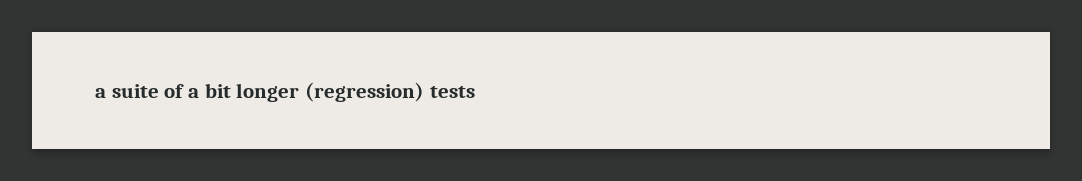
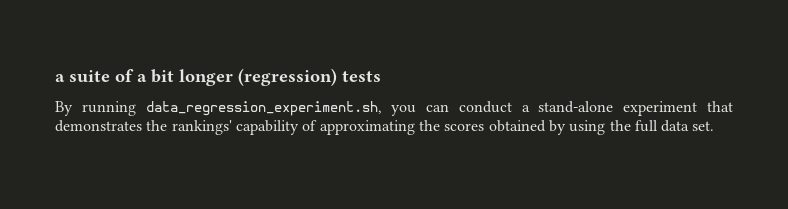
+ By running data_regression_experiment.sh, you can conduct a stand-alone experiment that demonstrates the rankings' capability of approximating the scores obtained by using the full data set.

